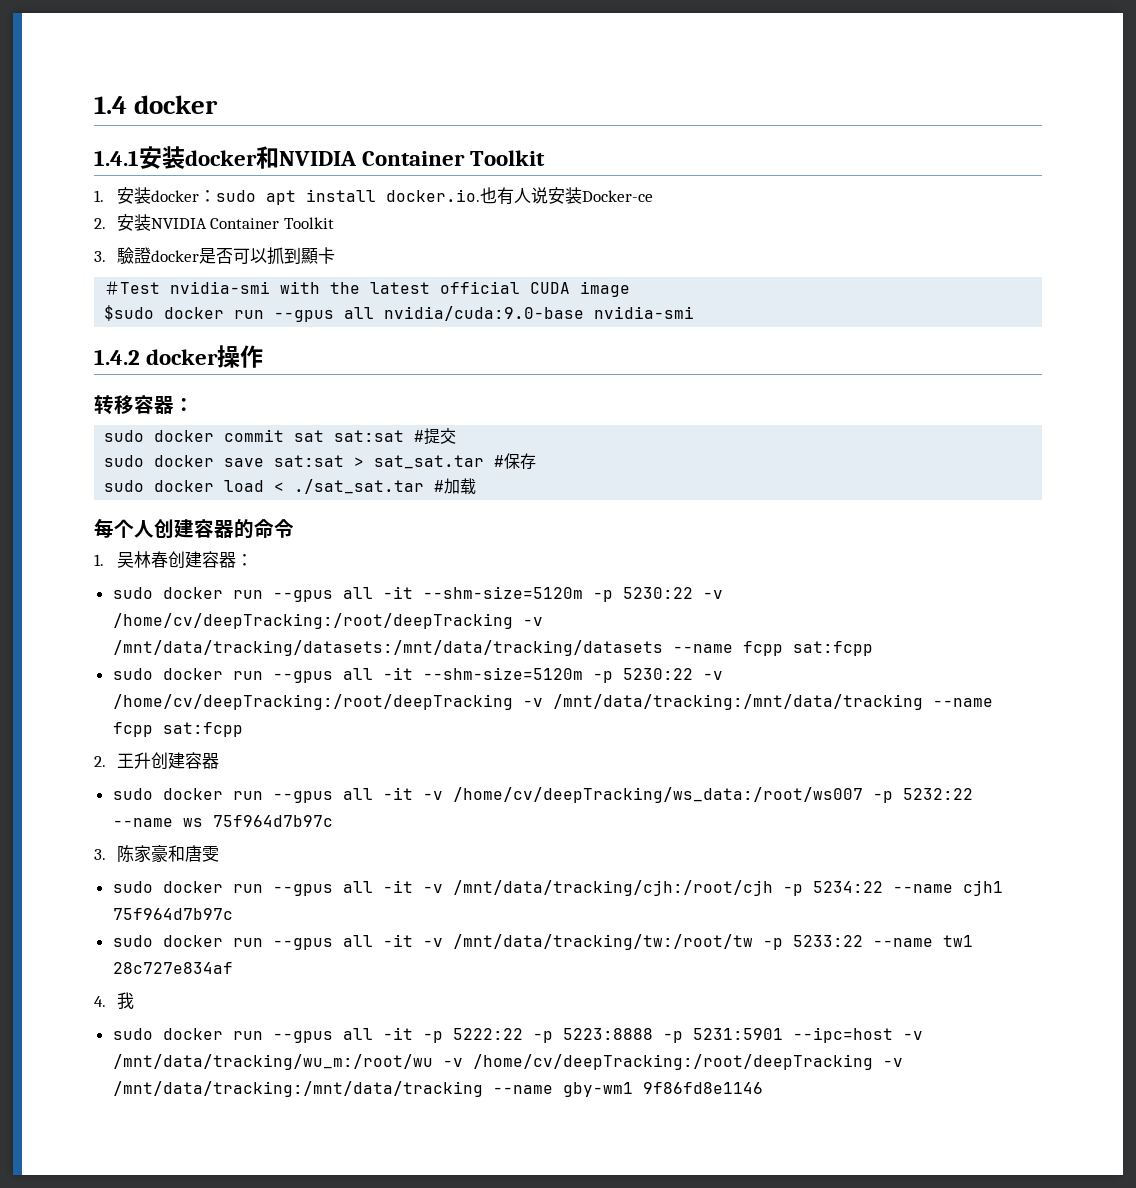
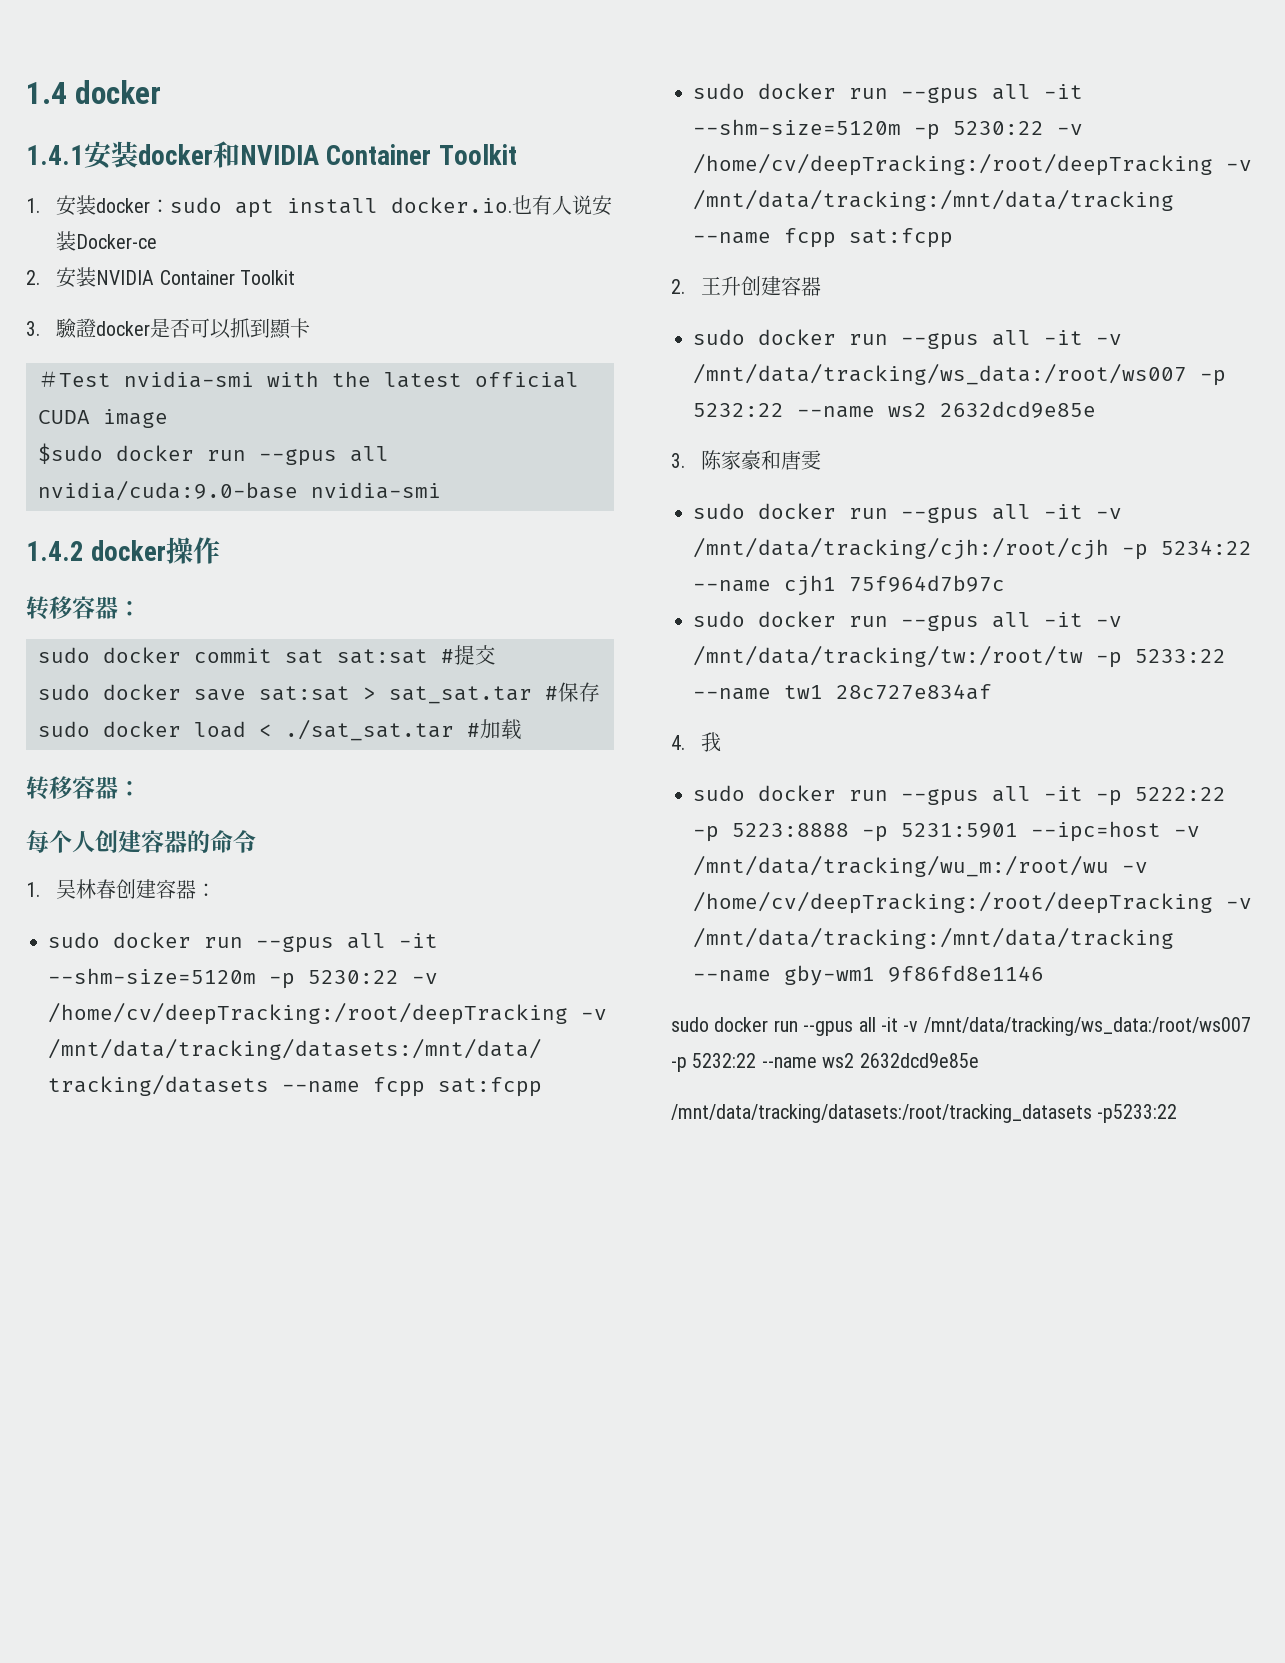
  sudo docker load < ./sat_sat.tar #加载
+ 转移容器：
  2.王升创建容器
- sudo docker run --gpus all -it -v /home/cv/deepTracking/ws_data:/root/ws007 -p 5232:22 --name ws 75f964d7b97c
+ sudo docker run --gpus all -it -v /mnt/data/tracking/ws_data:/root/ws007 -p 5232:22 --name ws2 2632dcd9e85e
  sudo docker run --gpus all -it -p 5222:22 -p 5223:8888 -p 5231:5901 --ipc=host -v /mnt/data/tracking/wu_m:/root/wu -v /home/cv/deepTracking:/root/deepTracking -v /mnt/data/tracking:/mnt/data/tracking --name gby-wm1 9f86fd8e1146
+ sudo docker run --gpus all -it -v /mnt/data/tracking/ws_data:/root/ws007 -p 5232:22 --name ws2 2632dcd9e85e
+ /mnt/data/tracking/datasets:/root/tracking_datasets -p5233:22

